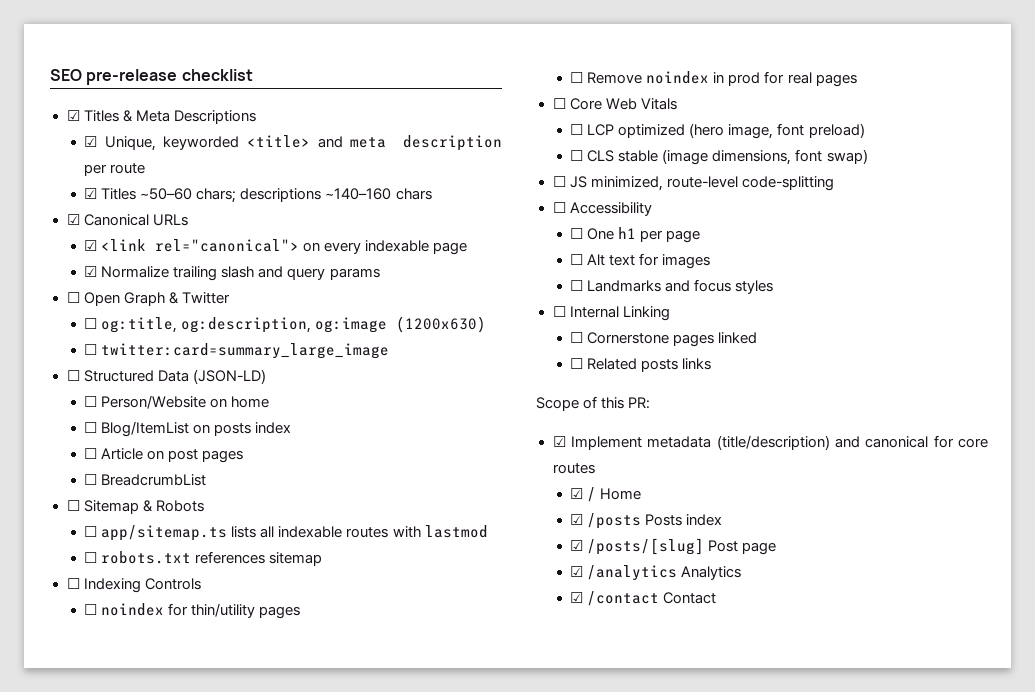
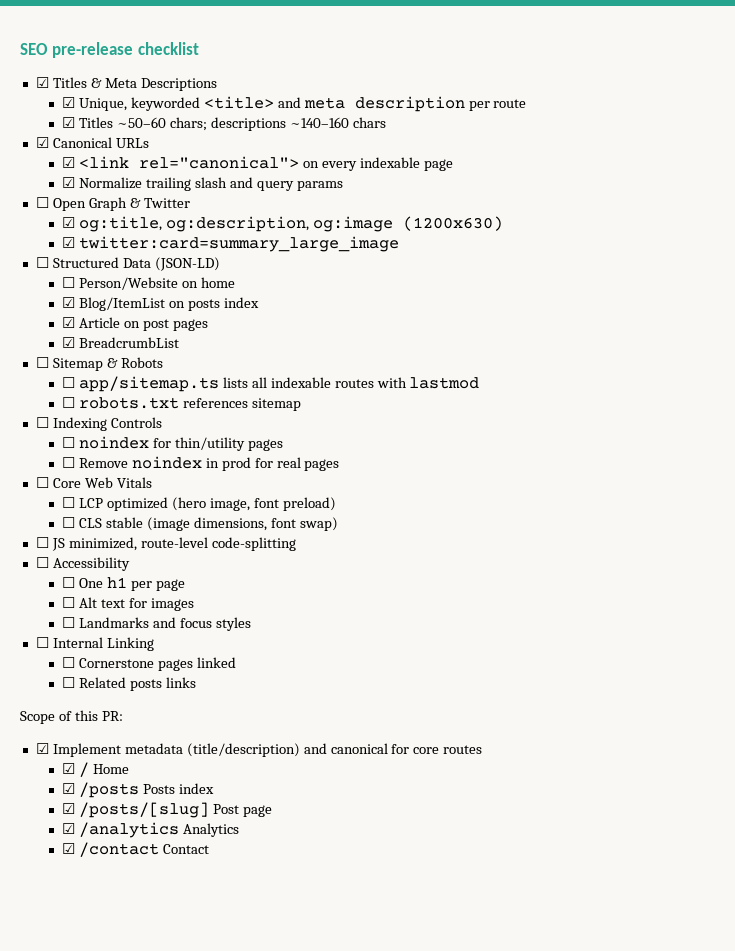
- ☐ og:title, og:description, og:image (1200x630)
+ ☑ og:title, og:description, og:image (1200x630)
- ☐ twitter:card=summary_large_image
+ ☑ twitter:card=summary_large_image
- ☐ Blog/ItemList on posts index
+ ☑ Blog/ItemList on posts index
- ☐ Article on post pages
+ ☑ Article on post pages
- ☐ BreadcrumbList
+ ☑ BreadcrumbList

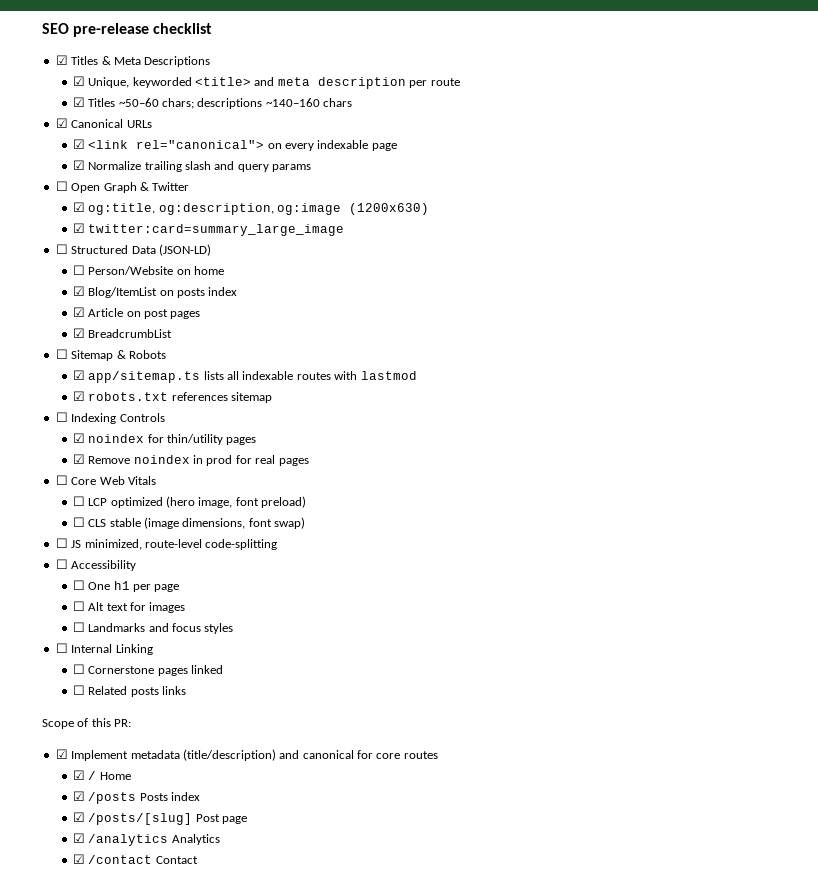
- ☐ app/sitemap.ts lists all indexable routes with lastmod
+ ☑ app/sitemap.ts lists all indexable routes with lastmod
- ☐ robots.txt references sitemap
+ ☑ robots.txt references sitemap
- ☐ noindex for thin/utility pages
+ ☑ noindex for thin/utility pages
- ☐ Remove noindex in prod for real pages
+ ☑ Remove noindex in prod for real pages

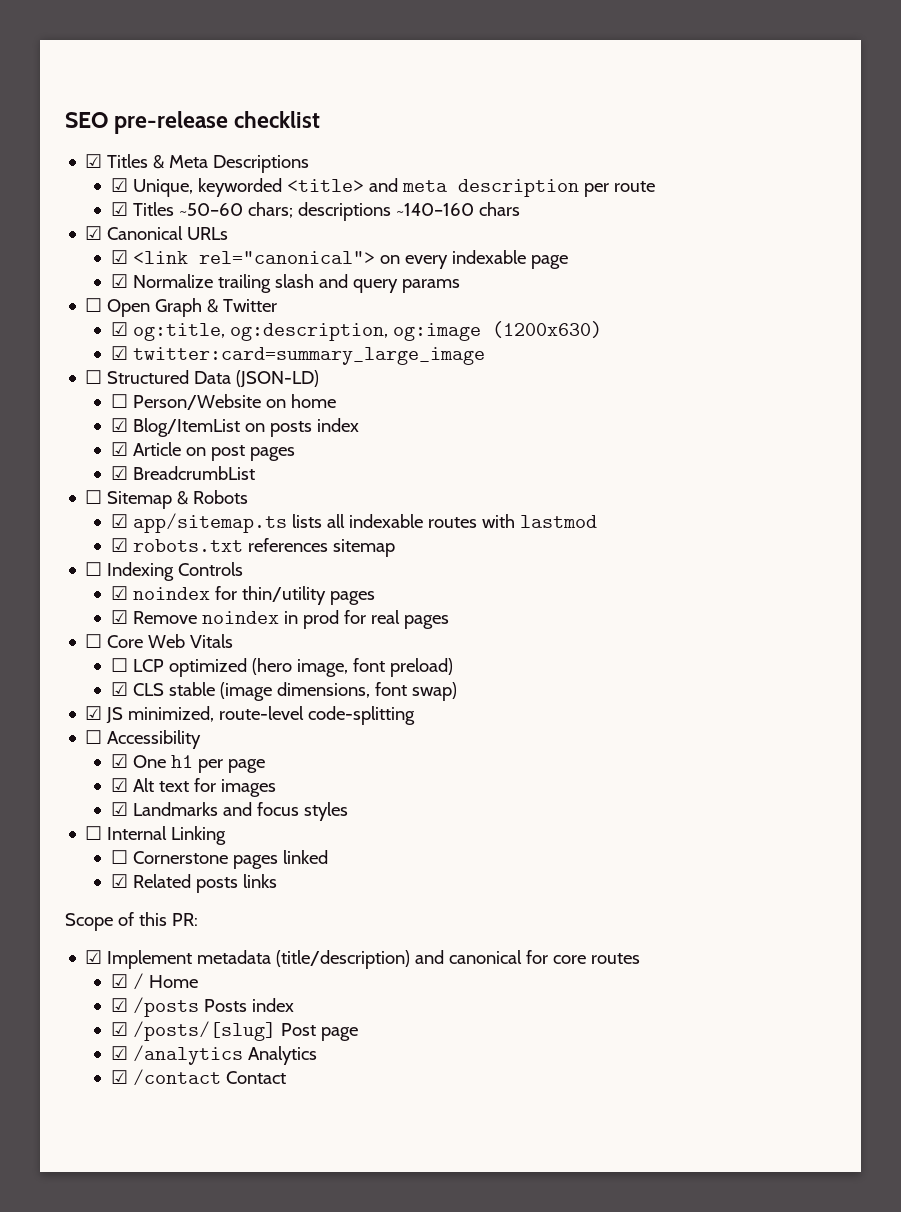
- ☐ CLS stable (image dimensions, font swap)
+ ☑ CLS stable (image dimensions, font swap)
- ☐ JS minimized, route-level code-splitting
+ ☑ JS minimized, route-level code-splitting
- ☐ One h1 per page
+ ☑ One h1 per page
- ☐ Alt text for images
+ ☑ Alt text for images
- ☐ Landmarks and focus styles
+ ☑ Landmarks and focus styles
- ☐ Related posts links
+ ☑ Related posts links

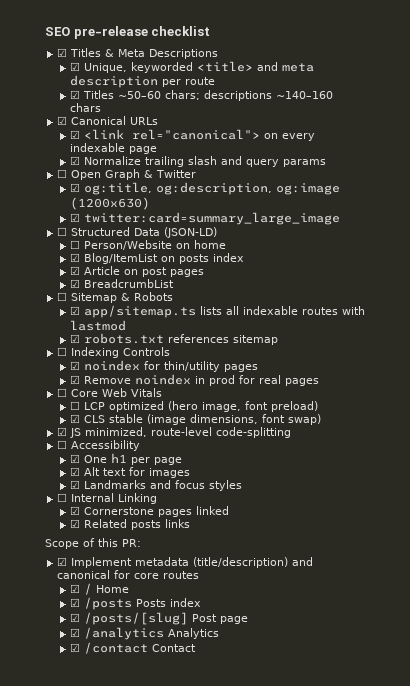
- ☐ Cornerstone pages linked
+ ☑ Cornerstone pages linked

